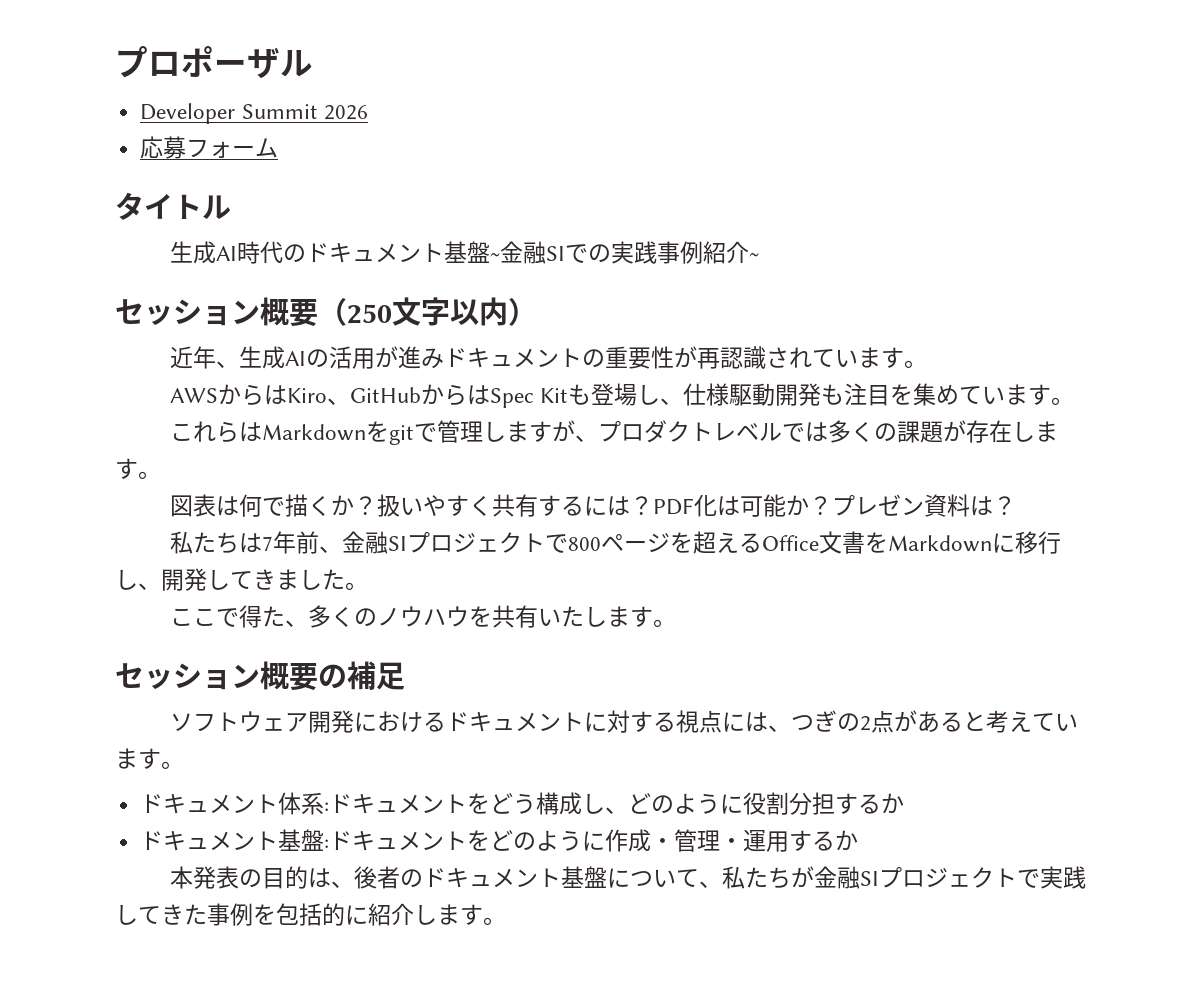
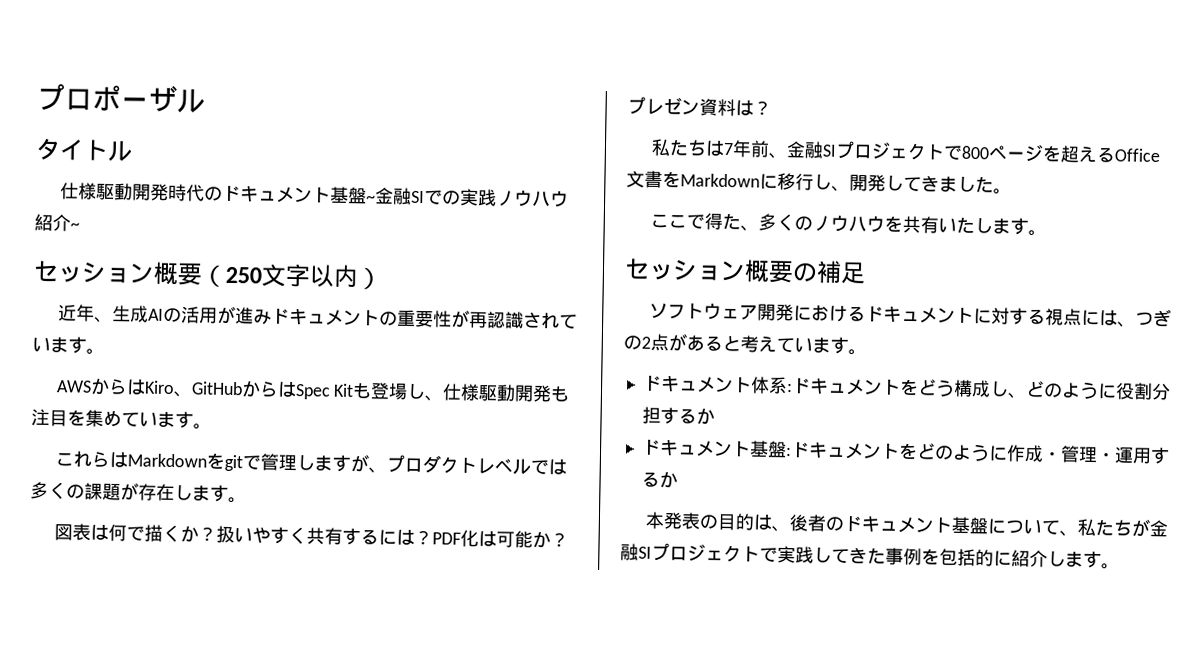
- Developer Summit 2026
- 応募フォーム
- 生成AI時代のドキュメント基盤~金融SIでの実践事例紹介~
+ 仕様駆動開発時代のドキュメント基盤~金融SIでの実践ノウハウ紹介~

